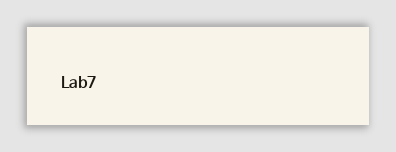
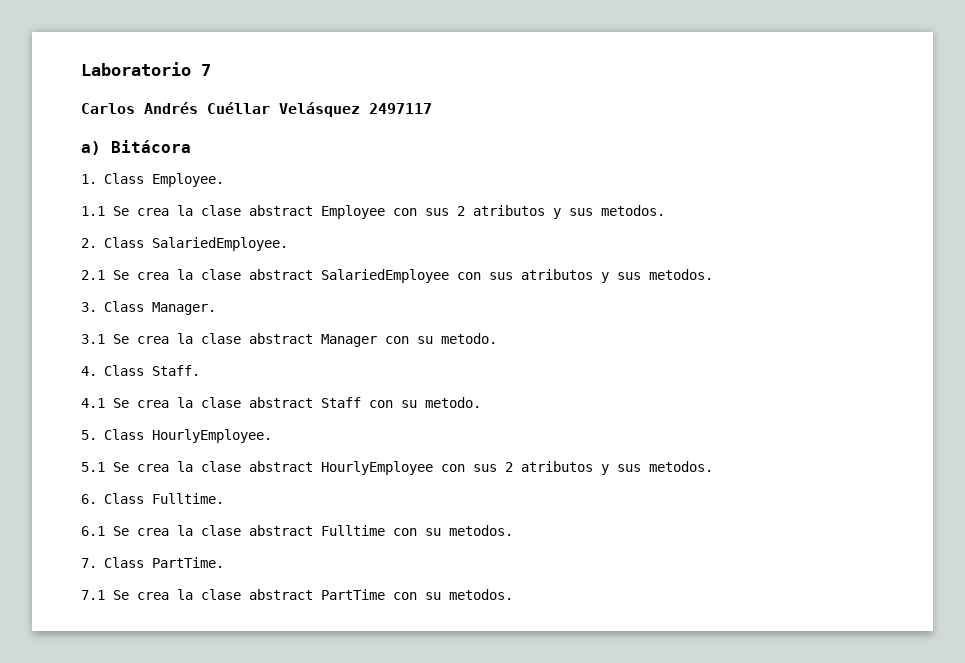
- Lab7
+ Laboratorio 7
+ Carlos Andrés Cuéllar Velásquez 2497117
+ a) Bitácora
+ 1. Class Employee.
+ 1.1 Se crea la clase abstract Employee con sus 2 atributos y sus metodos.
+ 2. Class SalariedEmployee.
+ 2.1 Se crea la clase abstract SalariedEmployee con sus atributos y sus metodos.
+ 3. Class Manager.
+ 3.1 Se crea la clase abstract Manager con su metodo.
+ 4. Class Staff.
+ 4.1 Se crea la clase abstract Staff con su metodo.
+ 5. Class HourlyEmployee.
+ 5.1 Se crea la clase abstract HourlyEmployee con sus 2 atributos y sus metodos.
+ 6. Class Fulltime.
+ 6.1 Se crea la clase abstract Fulltime con su metodos.
+ 7. Class PartTime.
+ 7.1 Se crea la clase abstract PartTime con su metodos.

